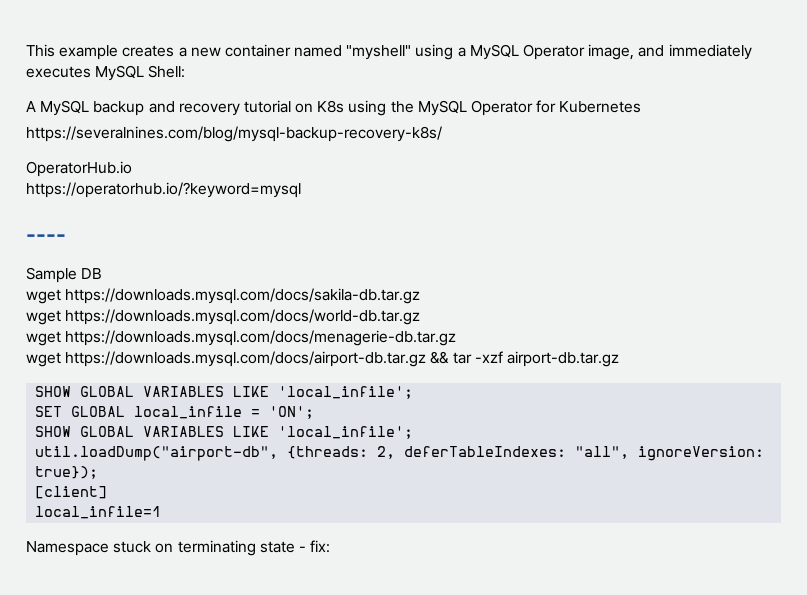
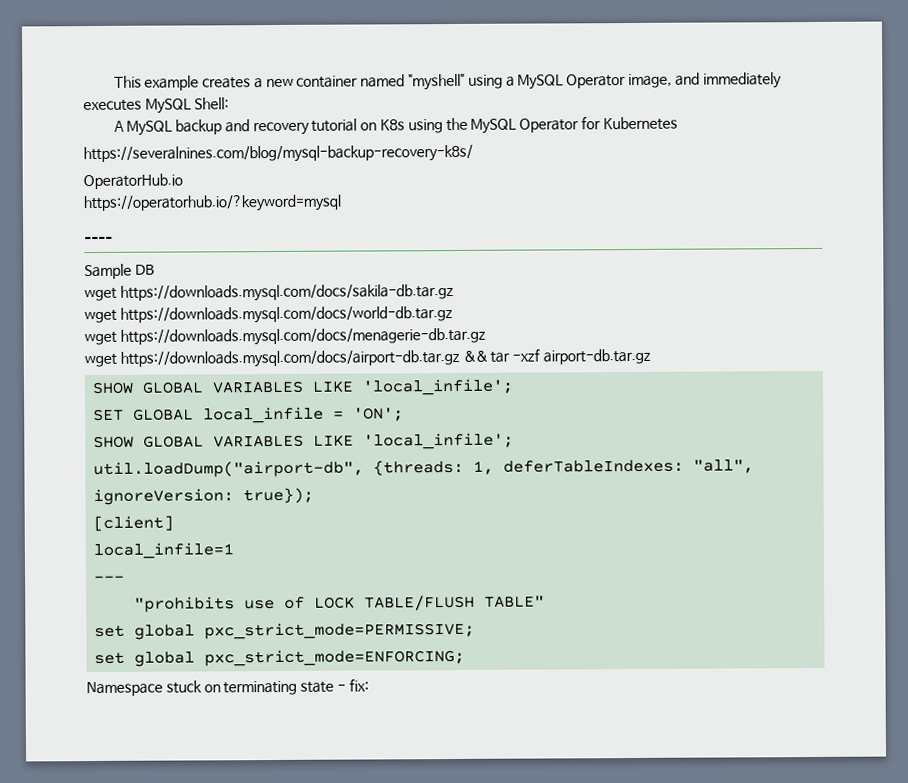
- util.loadDump("airport-db", {threads: 2, deferTableIndexes: "all", ignoreVersion: true});
+ util.loadDump("airport-db", {threads: 1, deferTableIndexes: "all", ignoreVersion: true});
+ ---
+ "prohibits use of LOCK TABLE/FLUSH TABLE"
+ set global pxc_strict_mode=PERMISSIVE;
+ set global pxc_strict_mode=ENFORCING;

